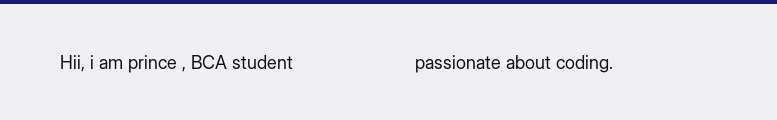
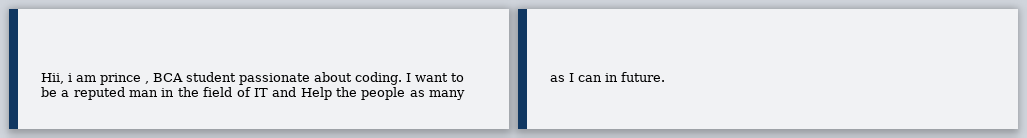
+ I want to be a reputed man in the field of IT and Help the people as many as I can in future.

